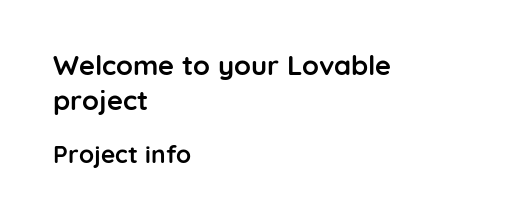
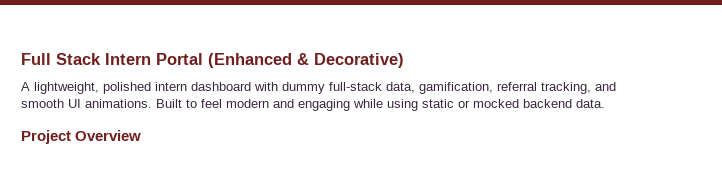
- Welcome to your Lovable project
+ Full Stack Intern Portal (Enhanced & Decorative)
+ A lightweight, polished intern dashboard with dummy full-stack data, gamification, referral tracking, and smooth UI animations. Built to feel modern and engaging while using static or mocked backend data.
- Project info
+ Project Overview

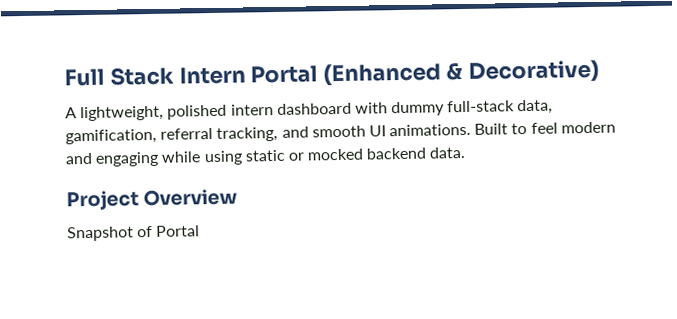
+ Snapshot of Portal

